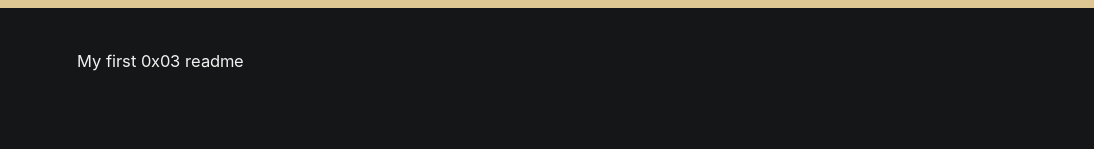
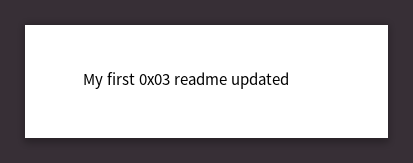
- My first 0x03 readme
+ My first 0x03 readme updated

